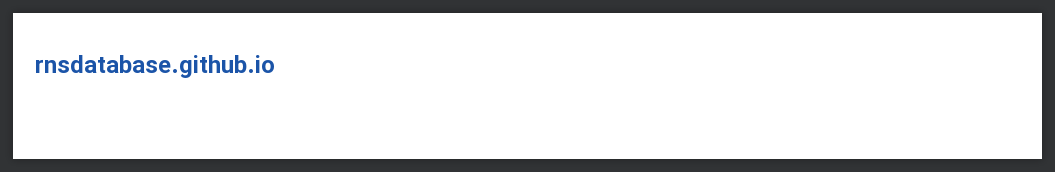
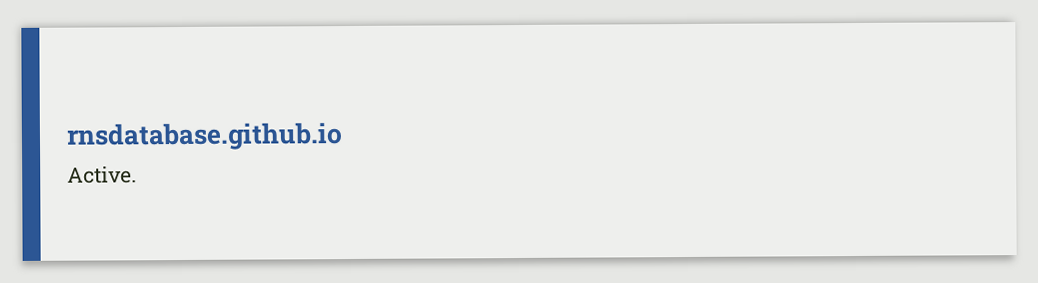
+ Active.

